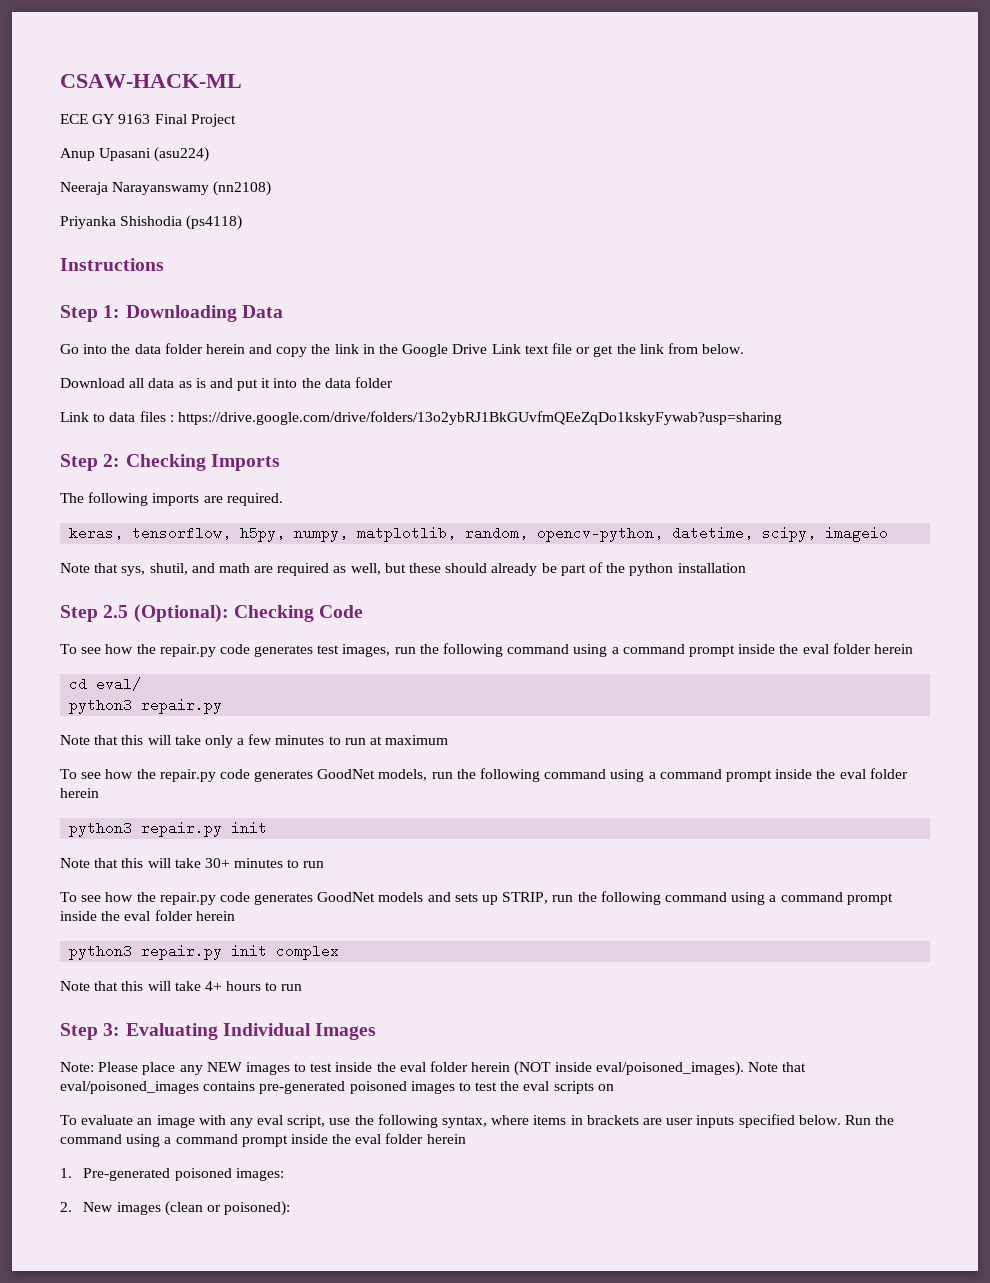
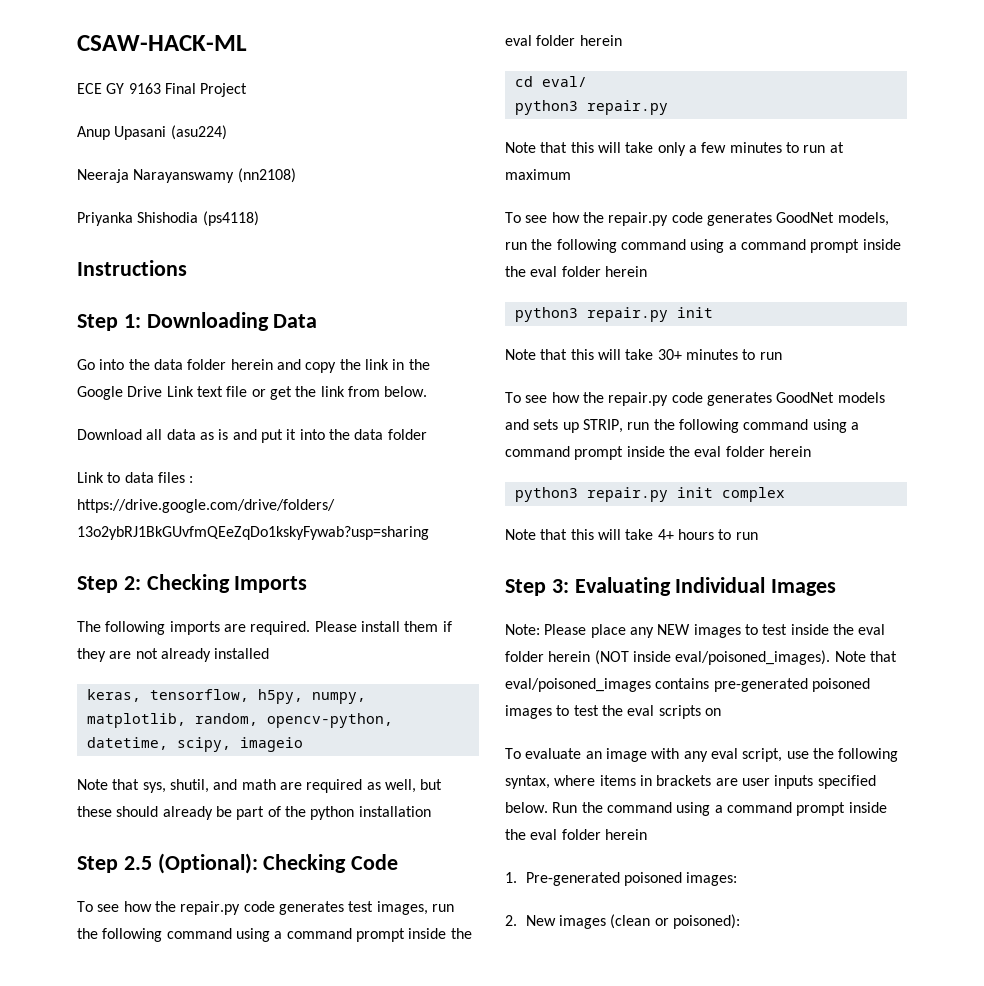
+ Please install them if they are not already installed

